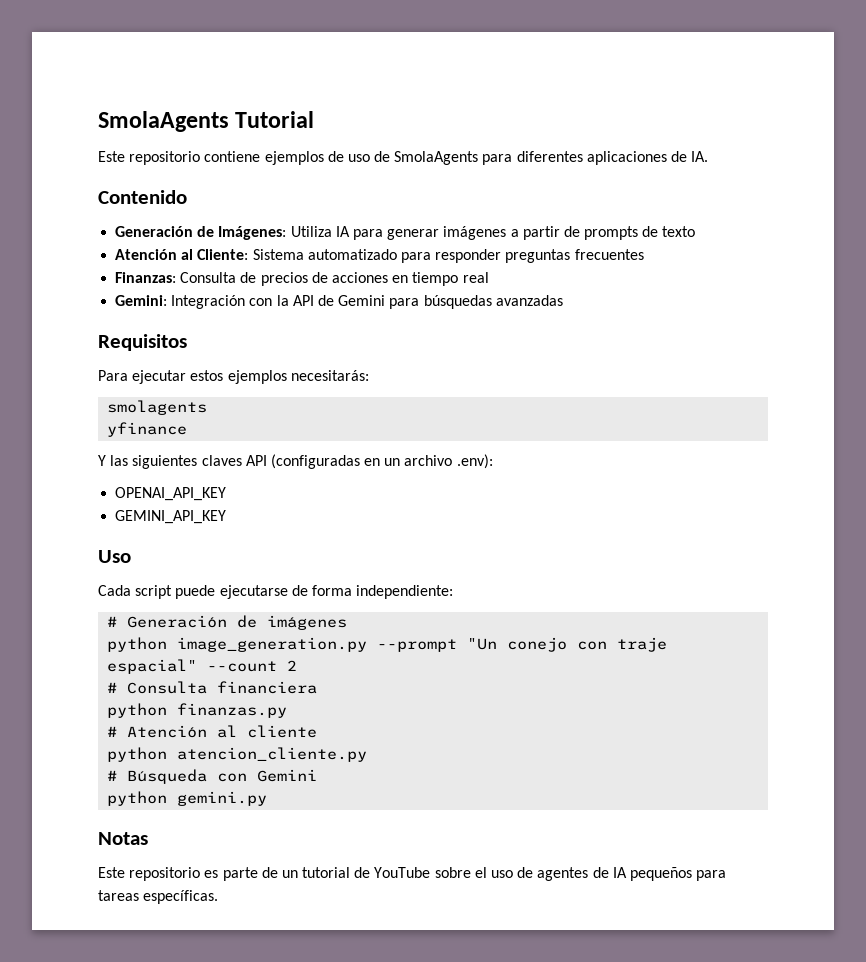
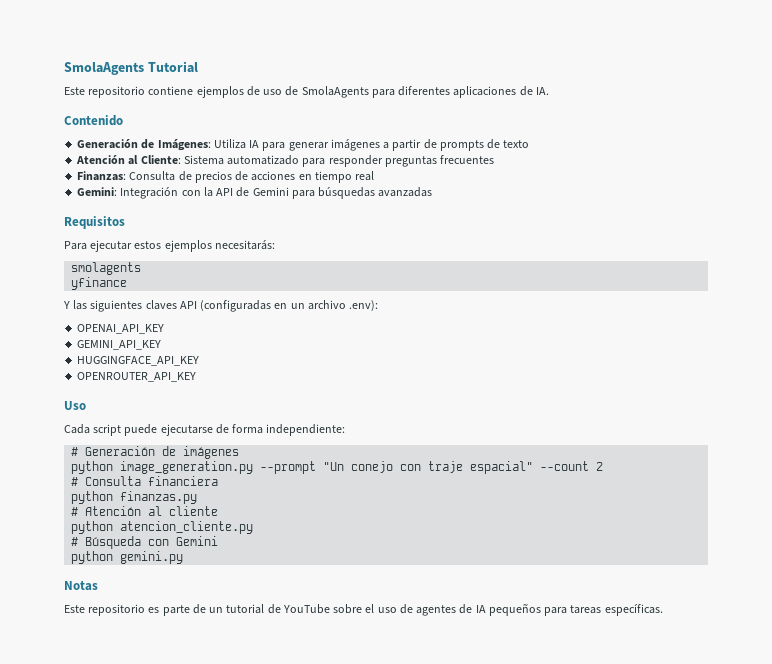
+ HUGGINGFACE_API_KEY
+ OPENROUTER_API_KEY

